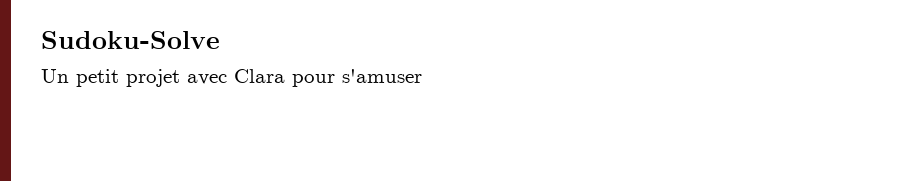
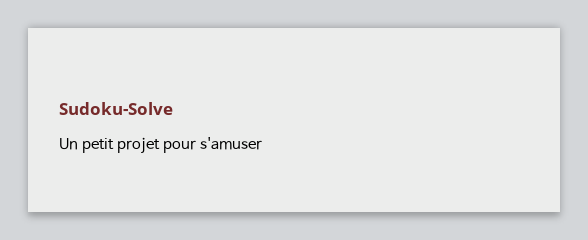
- Un petit projet avec Clara pour s'amuser
+ Un petit projet pour s'amuser

